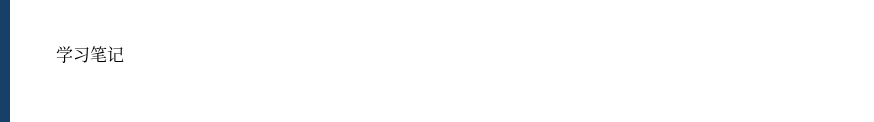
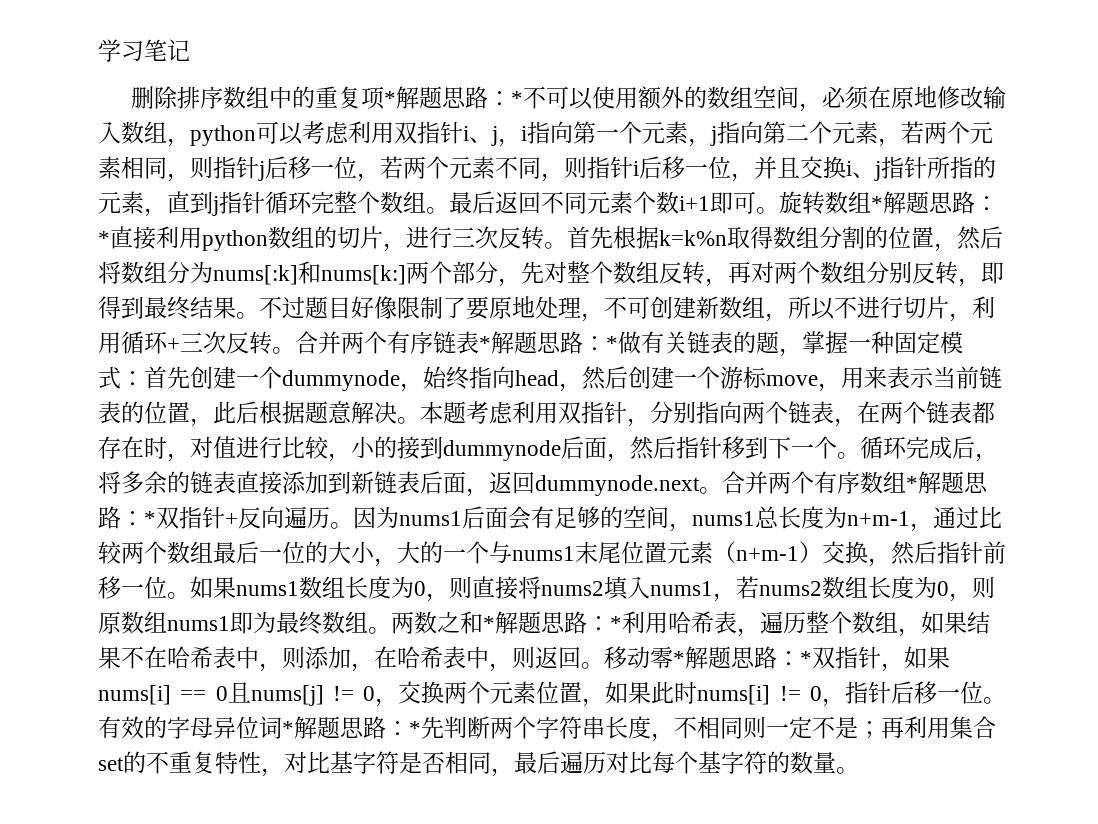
+ 删除排序数组中的重复项*解题思路：*不可以使用额外的数组空间，必须在原地修改输入数组，python可以考虑利用双指针i、j，i指向第一个元素，j指向第二个元素，若两个元素相同，则指针j后移一位，若两个元素不同，则指针i后移一位，并且交换i、j指针所指的元素，直到j指针循环完整个数组。最后返回不同元素个数i+1即可。旋转数组*解题思路：*直接利用python数组的切片，进行三次反转。首先根据k=k%n取得数组分割的位置，然后将数组分为nums[:k]和nums[k:]两个部分，先对整个数组反转，再对两个数组分别反转，即得到最终结果。不过题目好像限制了要原地处理，不可创建新数组，所以不进行切片，利用循环+三次反转。合并两个有序链表*解题思路：*做有关链表的题，掌握一种固定模式：首先创建一个dummynode，始终指向head，然后创建一个游标move，用来表示当前链表的位置，此后根据题意解决。本题考虑利用双指针，分别指向两个链表，在两个链表都存在时，对值进行比较，小的接到dummynode后面，然后指针移到下一个。循环完成后，将多余的链表直接添加到新链表后面，返回dummynode.next。合并两个有序数组*解题思路：*双指针+反向遍历。因为nums1后面会有足够的空间，nums1总长度为n+m-1，通过比较两个数组最后一位的大小，大的一个与nums1末尾位置元素（n+m-1）交换，然后指针前移一位。如果nums1数组长度为0，则直接将nums2填入nums1，若nums2数组长度为0，则原数组nums1即为最终数组。两数之和*解题思路：*利用哈希表，遍历整个数组，如果结果不在哈希表中，则添加，在哈希表中，则返回。移动零*解题思路：*双指针，如果nums[i] == 0且nums[j] != 0，交换两个元素位置，如果此时nums[i] != 0，指针后移一位。有效的字母异位词*解题思路：*先判断两个字符串长度，不相同则一定不是；再利用集合set的不重复特性，对比基字符是否相同，最后遍历对比每个基字符的数量。

